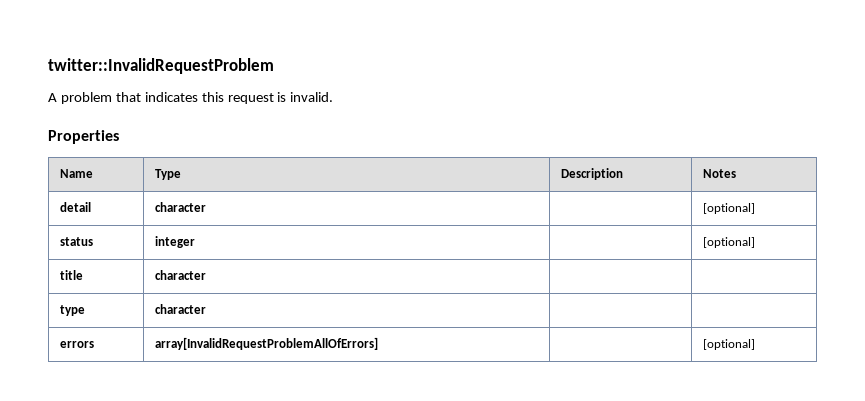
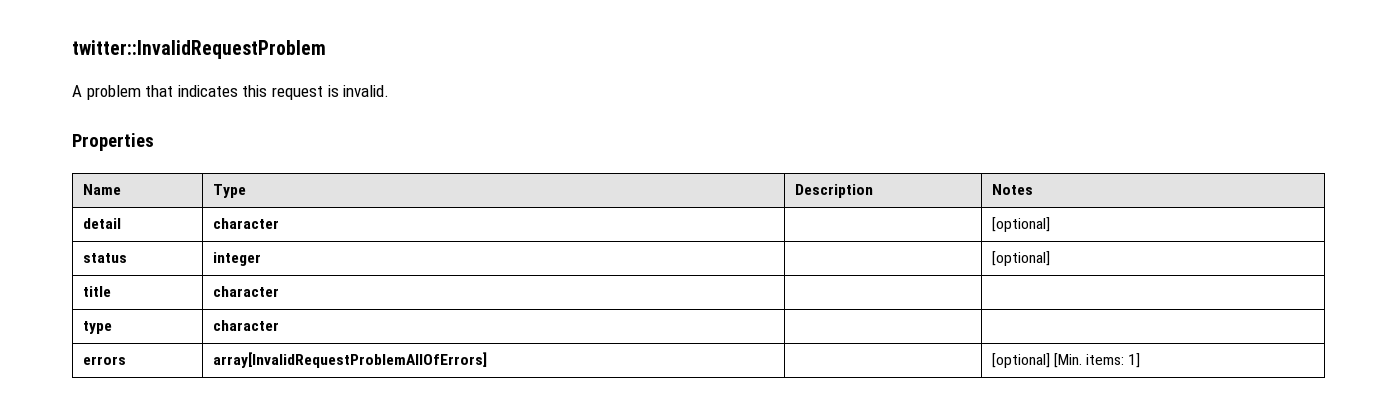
- errors | array[InvalidRequestProblemAllOfErrors] | | [optional]
+ errors | array[InvalidRequestProblemAllOfErrors] | | [optional] [Min. items: 1]

